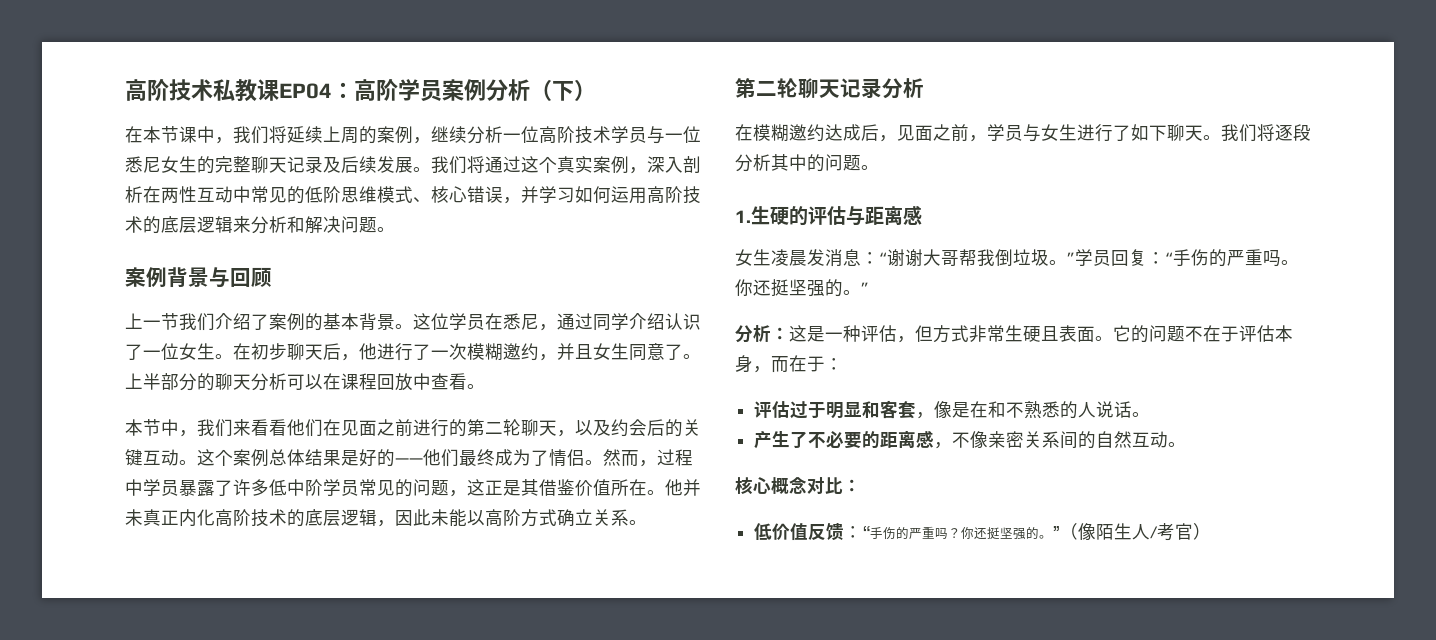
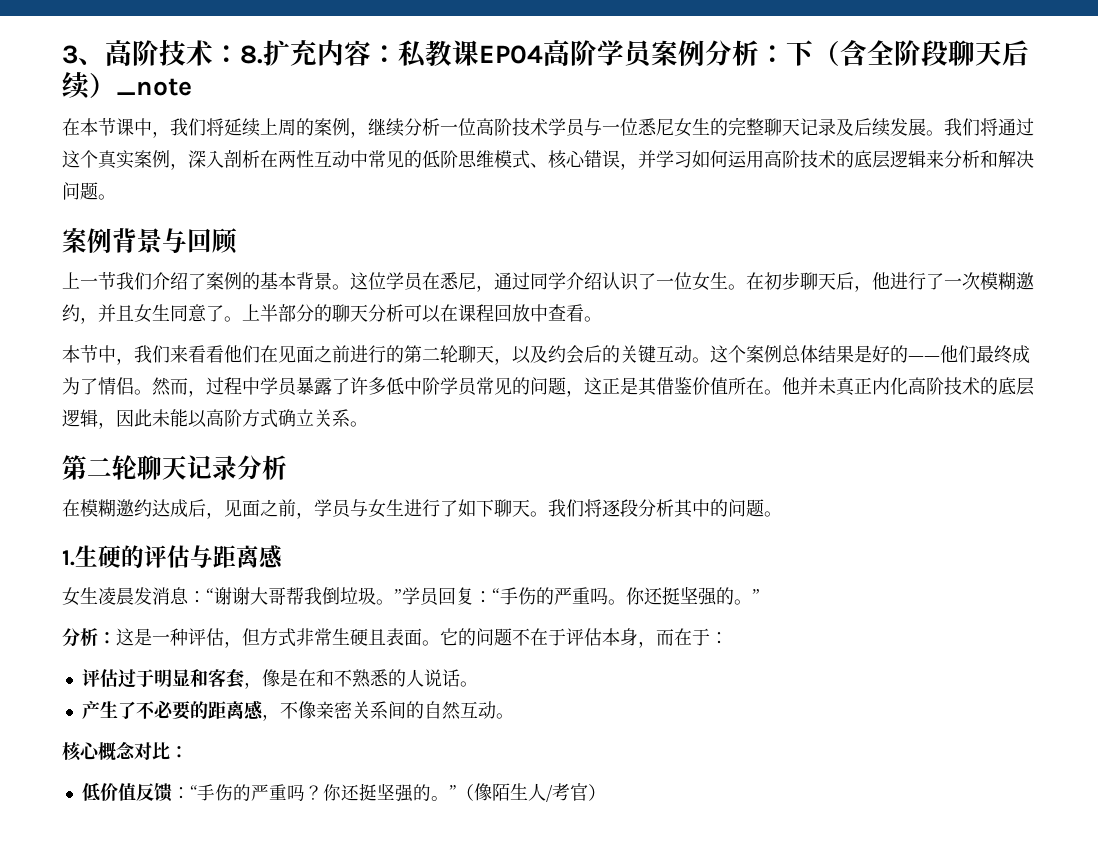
- 高阶技术私教课EP04：高阶学员案例分析（下）
+ 3、高阶技术：8.扩充内容：私教课EP04高阶学员案例分析：下（含全阶段聊天后续）_note

